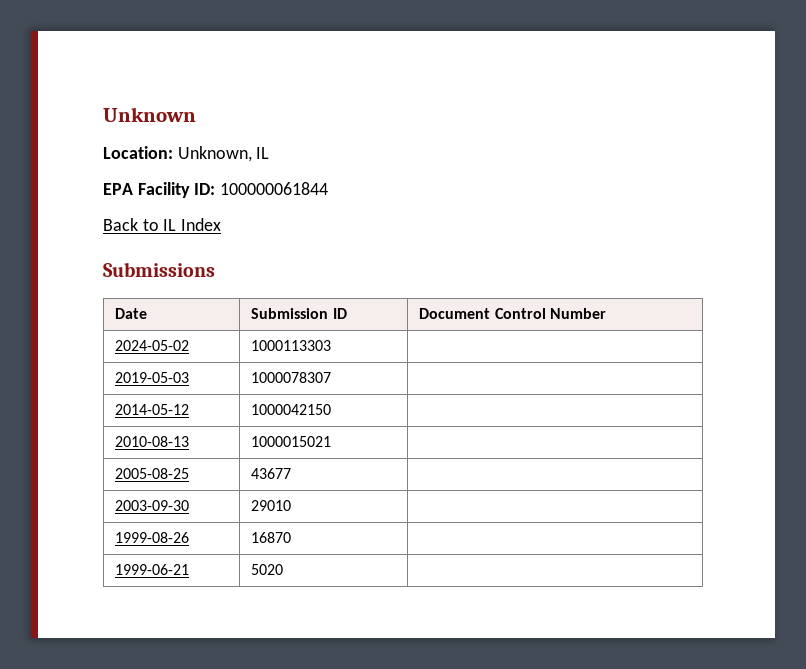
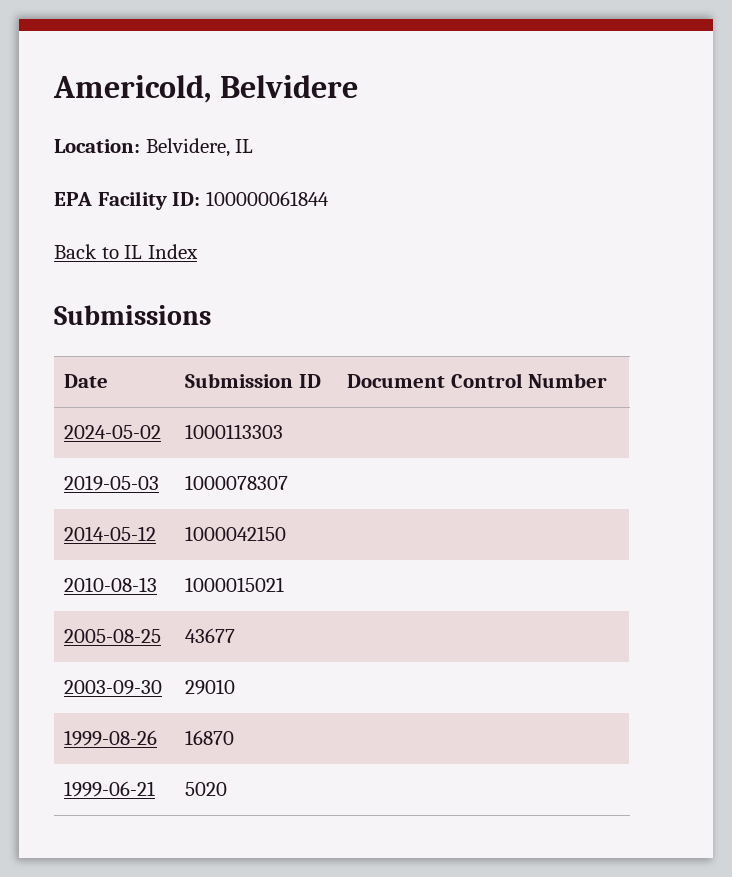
- Unknown
+ Americold, Belvidere
- Location: Unknown, IL
+ Location: Belvidere, IL

